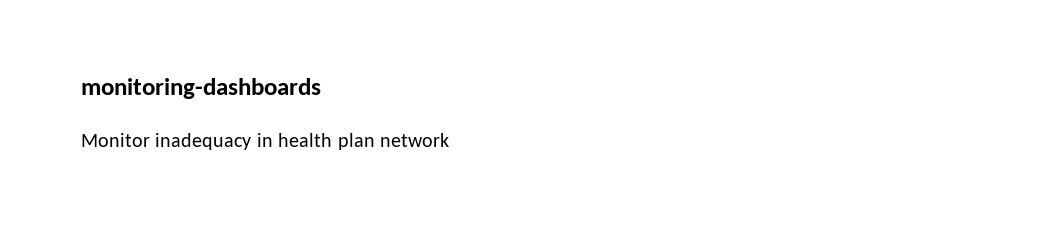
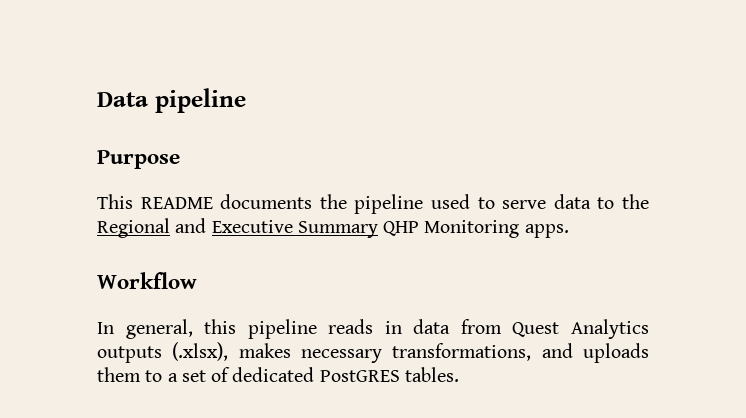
- monitoring-dashboards
- Monitor inadequacy in health plan network
+ Data pipeline
+ Purpose
+ This README documents the pipeline used to serve data to the Regional and Executive Summary QHP Monitoring apps.
+ Workflow
+ In general, this pipeline reads in data from Quest Analytics outputs (.xlsx), makes necessary transformations, and uploads them to a set of dedicated PostGRES tables.

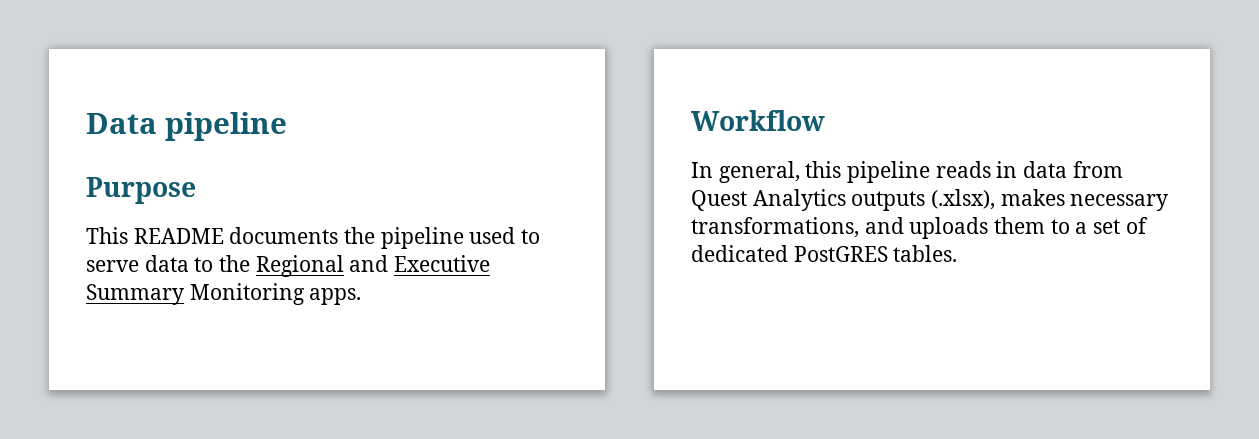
- This README documents the pipeline used to serve data to the Regional and Executive Summary QHP Monitoring apps.
+ This README documents the pipeline used to serve data to the Regional and Executive Summary Monitoring apps.

